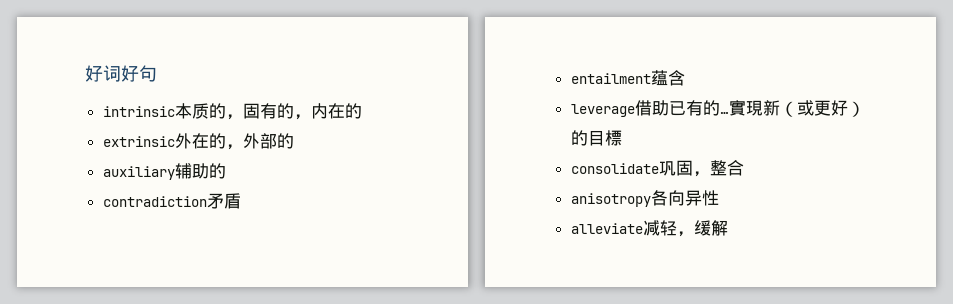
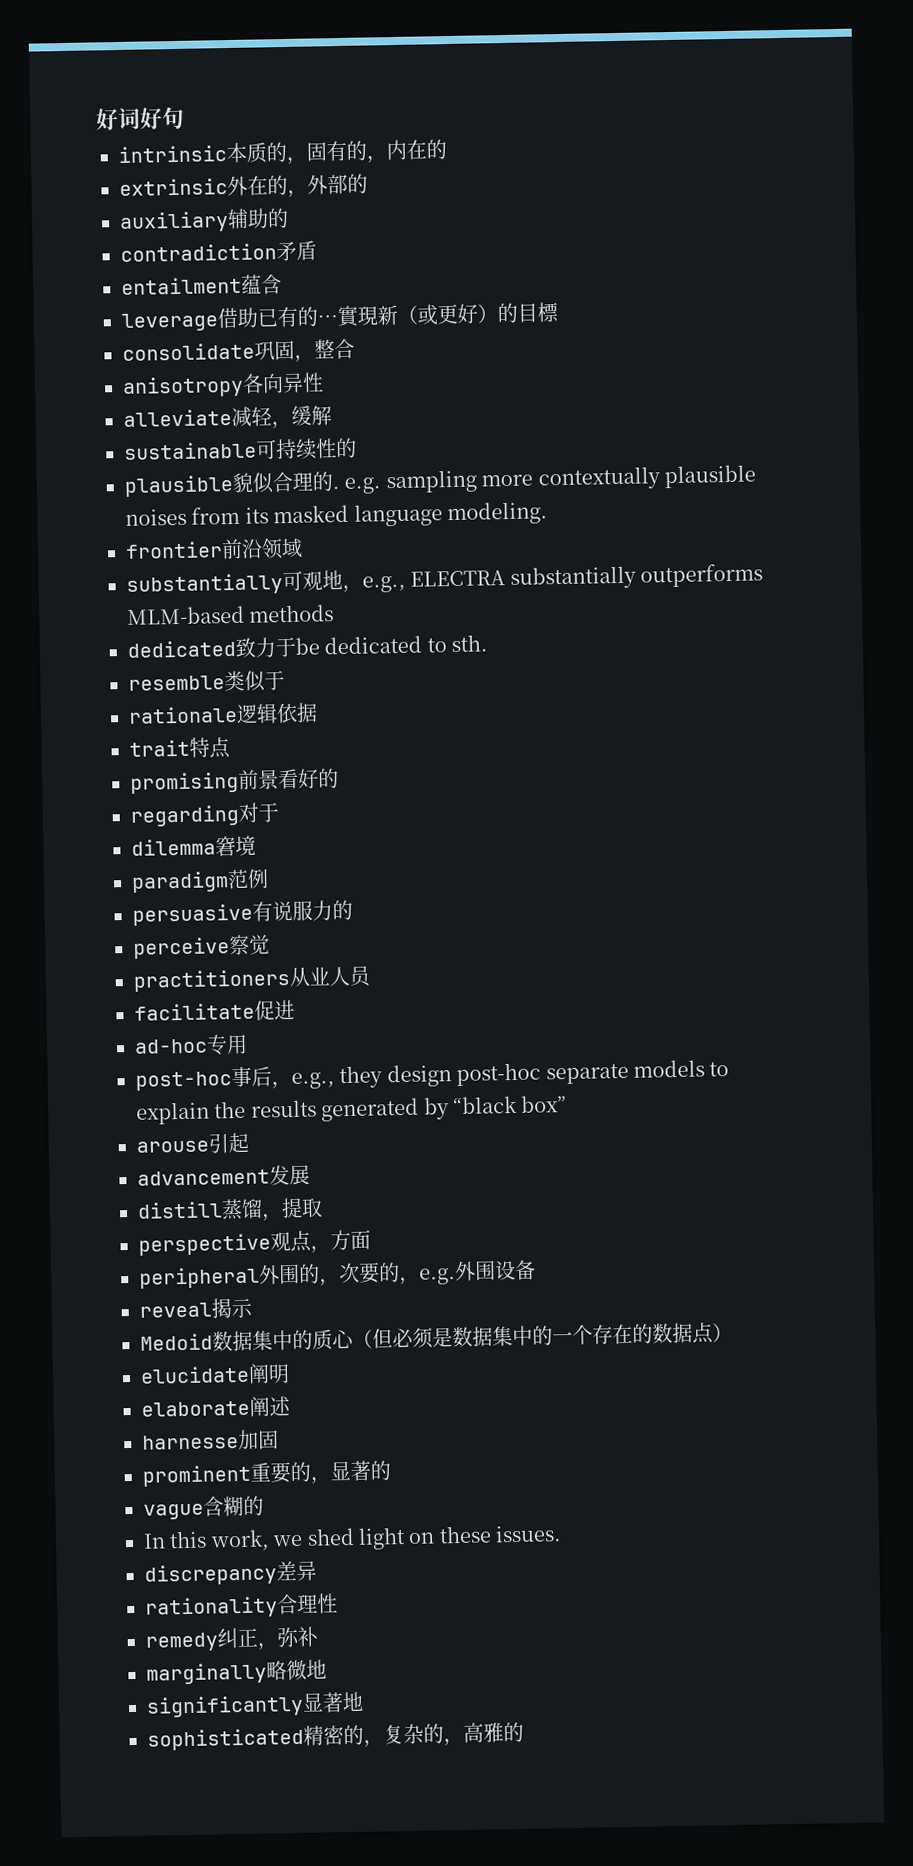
+ sustainable可持续性的
+ plausible貌似合理的. e.g. sampling more contextually plausible noises from its masked language modeling.
+ frontier前沿领域
+ substantially可观地，e.g., ELECTRA substantially outperforms MLM-based methods
+ dedicated致力于be dedicated to sth.
+ resemble类似于
+ rationale逻辑依据
+ trait特点
+ promising前景看好的
+ regarding对于
+ dilemma窘境
+ paradigm范例
+ persuasive有说服力的
+ perceive察觉
+ practitioners从业人员
+ facilitate促进
+ ad-hoc专用
+ post-hoc事后，e.g., they design post-hoc separate models to explain the results generated by “black box”
+ arouse引起
+ advancement发展
+ distill蒸馏，提取
+ perspective观点，方面
+ peripheral外围的，次要的，e.g.外围设备
+ reveal揭示
+ Medoid数据集中的质心（但必须是数据集中的一个存在的数据点）
+ elucidate阐明
+ elaborate阐述
+ harnesse加固
+ prominent重要的，显著的
+ vague含糊的
+ In this work, we shed light on these issues.
+ discrepancy差异
+ rationality合理性
+ remedy纠正，弥补
+ marginally略微地
+ significantly显著地
+ sophisticated精密的，复杂的，高雅的

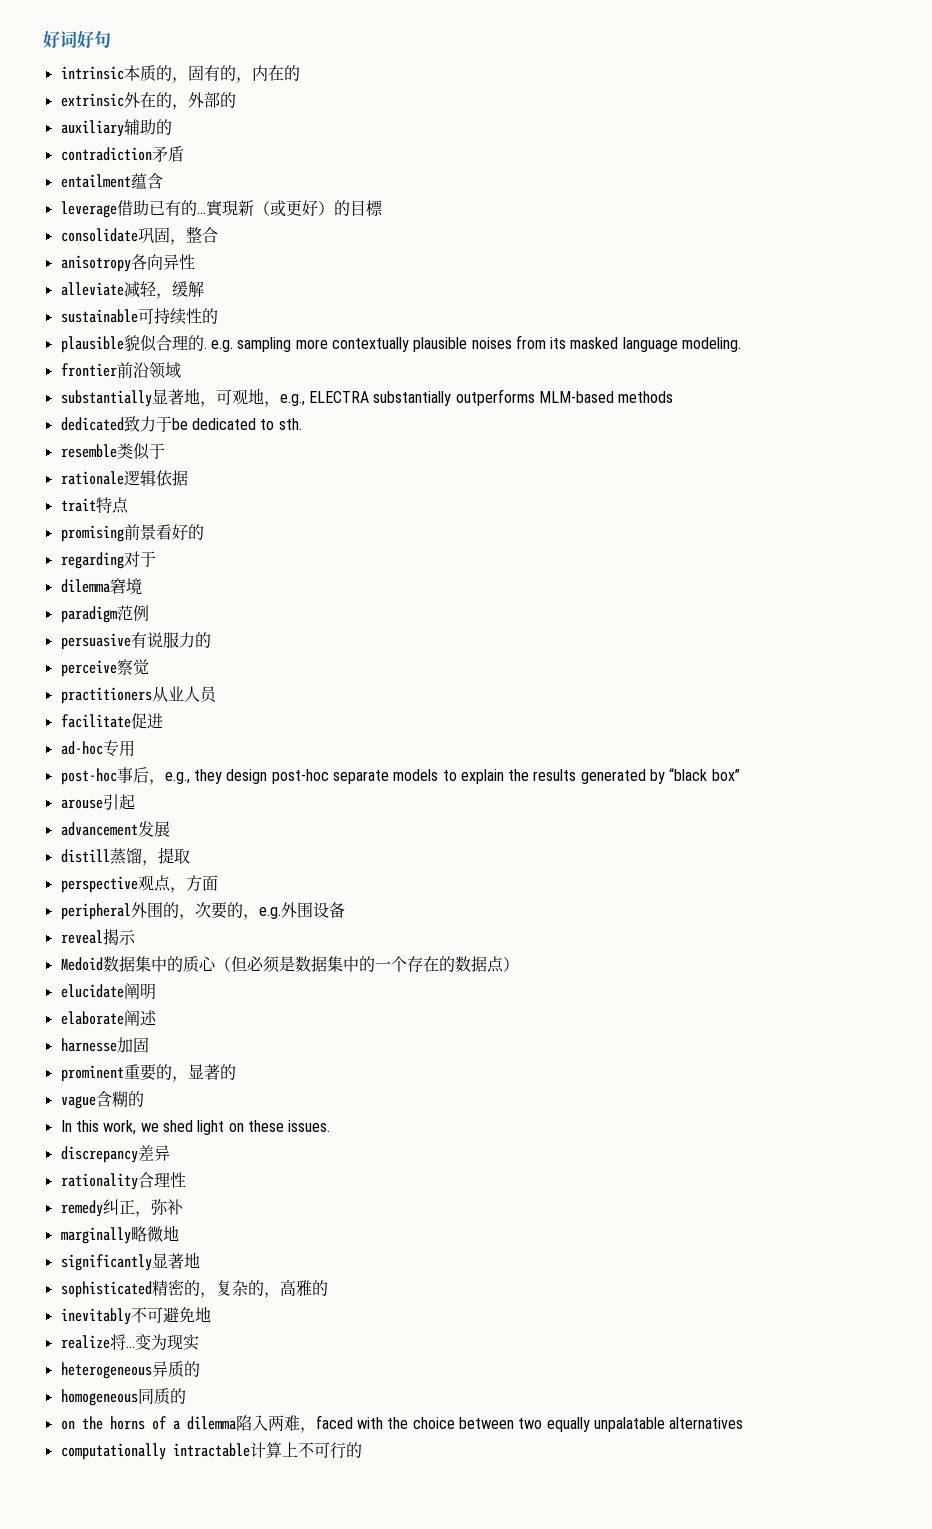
- substantially可观地，e.g., ELECTRA substantially outperforms MLM-based methods
+ substantially显著地，可观地，e.g., ELECTRA substantially outperforms MLM-based methods
+ inevitably不可避免地
+ realize将…变为现实
+ heterogeneous异质的
+ homogeneous同质的
+ on the horns of a dilemma陷入两难，faced with the choice between two equally unpalatable alternatives
+ computationally intractable计算上不可行的

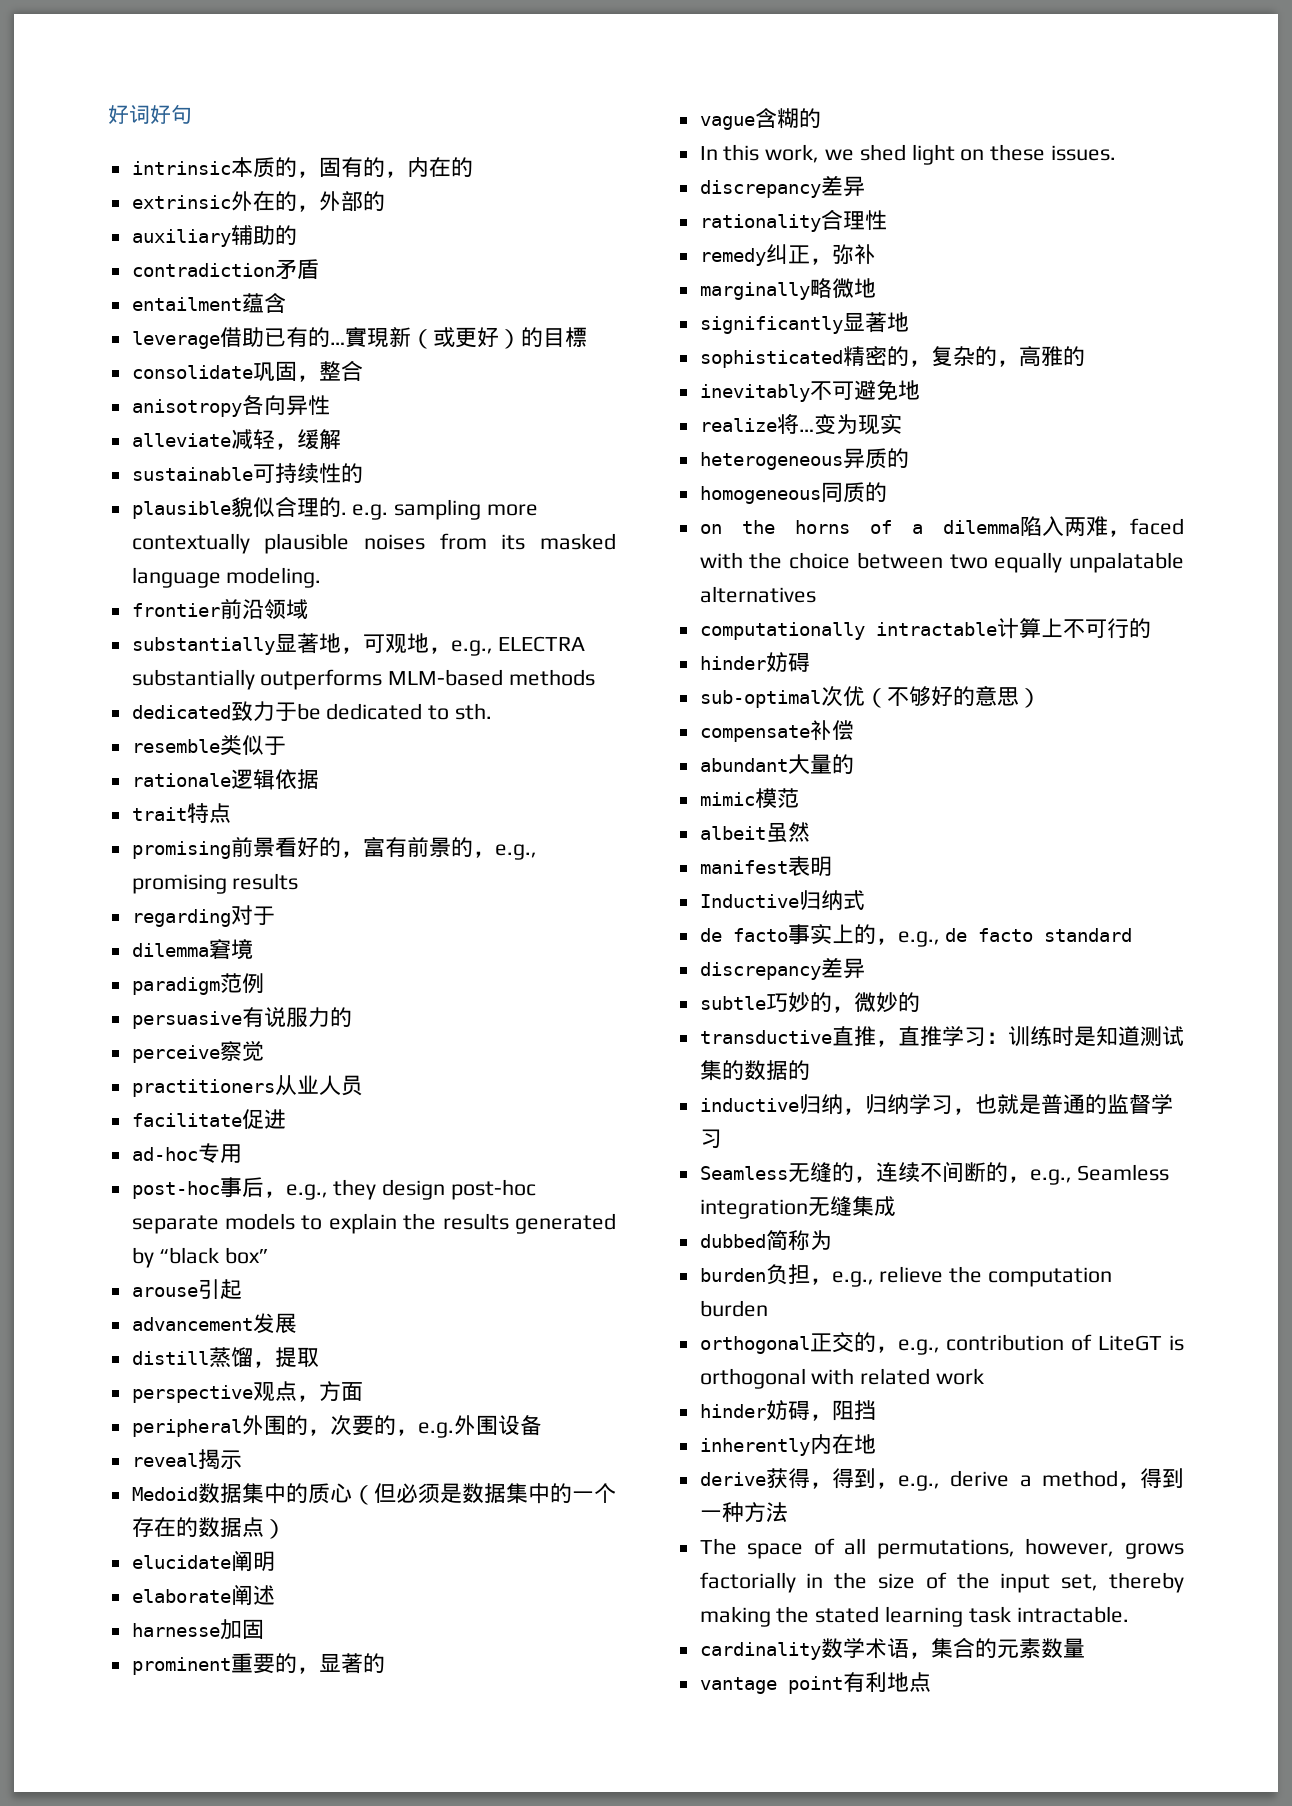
- promising前景看好的
+ promising前景看好的，富有前景的，e.g., promising results
  computationally intractable计算上不可行的
+ hinder妨碍
+ sub-optimal次优（不够好的意思）
+ compensate补偿
+ abundant大量的
+ mimic模范
+ albeit虽然
+ manifest表明
+ Inductive归纳式
+ de facto事实上的，e.g., de facto standard
+ discrepancy差异
+ subtle巧妙的，微妙的
+ transductive直推，直推学习：训练时是知道测试集的数据的
+ inductive归纳，归纳学习，也就是普通的监督学习
+ Seamless无缝的，连续不间断的，e.g., Seamless integration无缝集成
+ dubbed简称为
+ burden负担，e.g., relieve the computation burden
+ orthogonal正交的，e.g., contribution of LiteGT is orthogonal with related work
+ hinder妨碍，阻挡
+ inherently内在地
+ derive获得，得到，e.g., derive a method，得到一种方法
+ The space of all permutations, however, grows factorially in the size of the input set, thereby making the stated learning task intractable.
+ cardinality数学术语，集合的元素数量
+ vantage point有利地点

